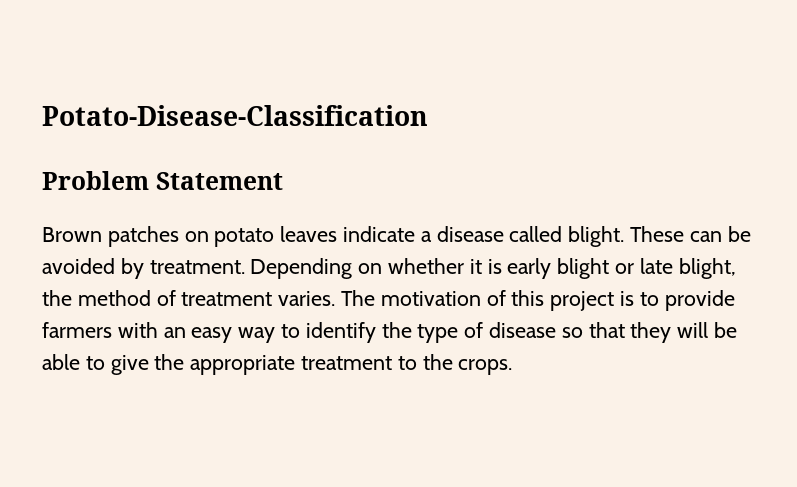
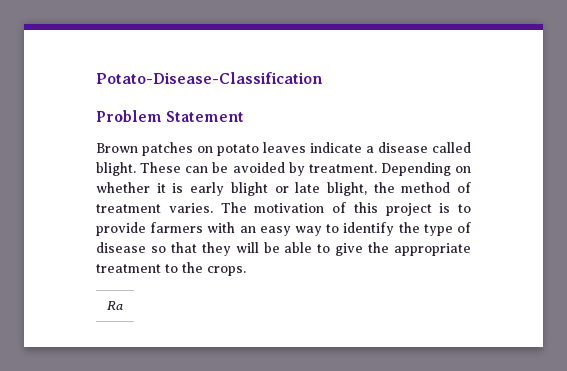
+ Ra

